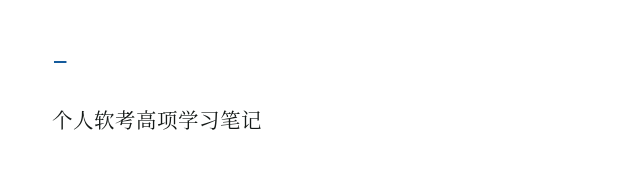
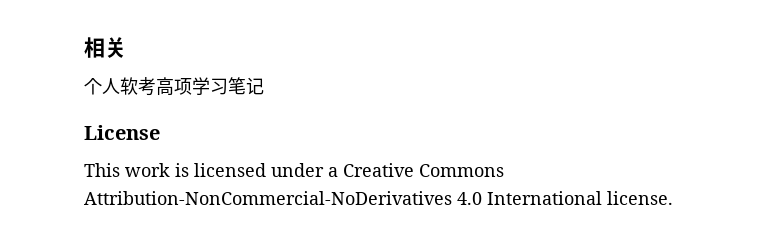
- -
+ 相关
+ License
+ This work is licensed under a Creative Commons Attribution-NonCommercial-NoDerivatives 4.0 International license.

